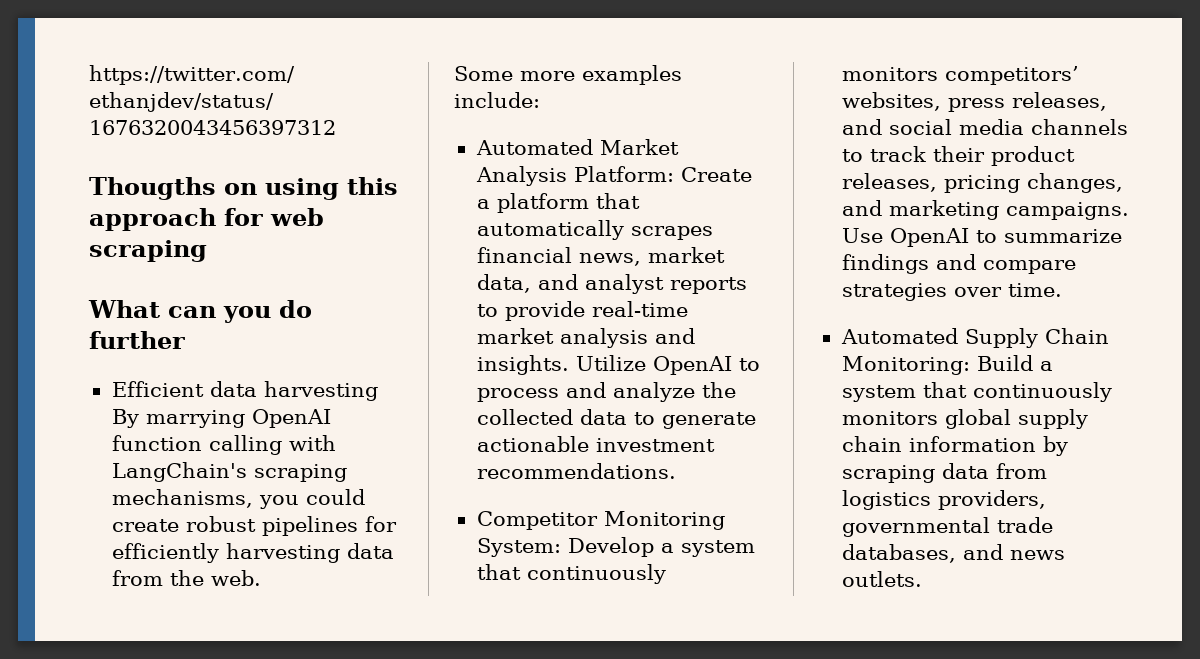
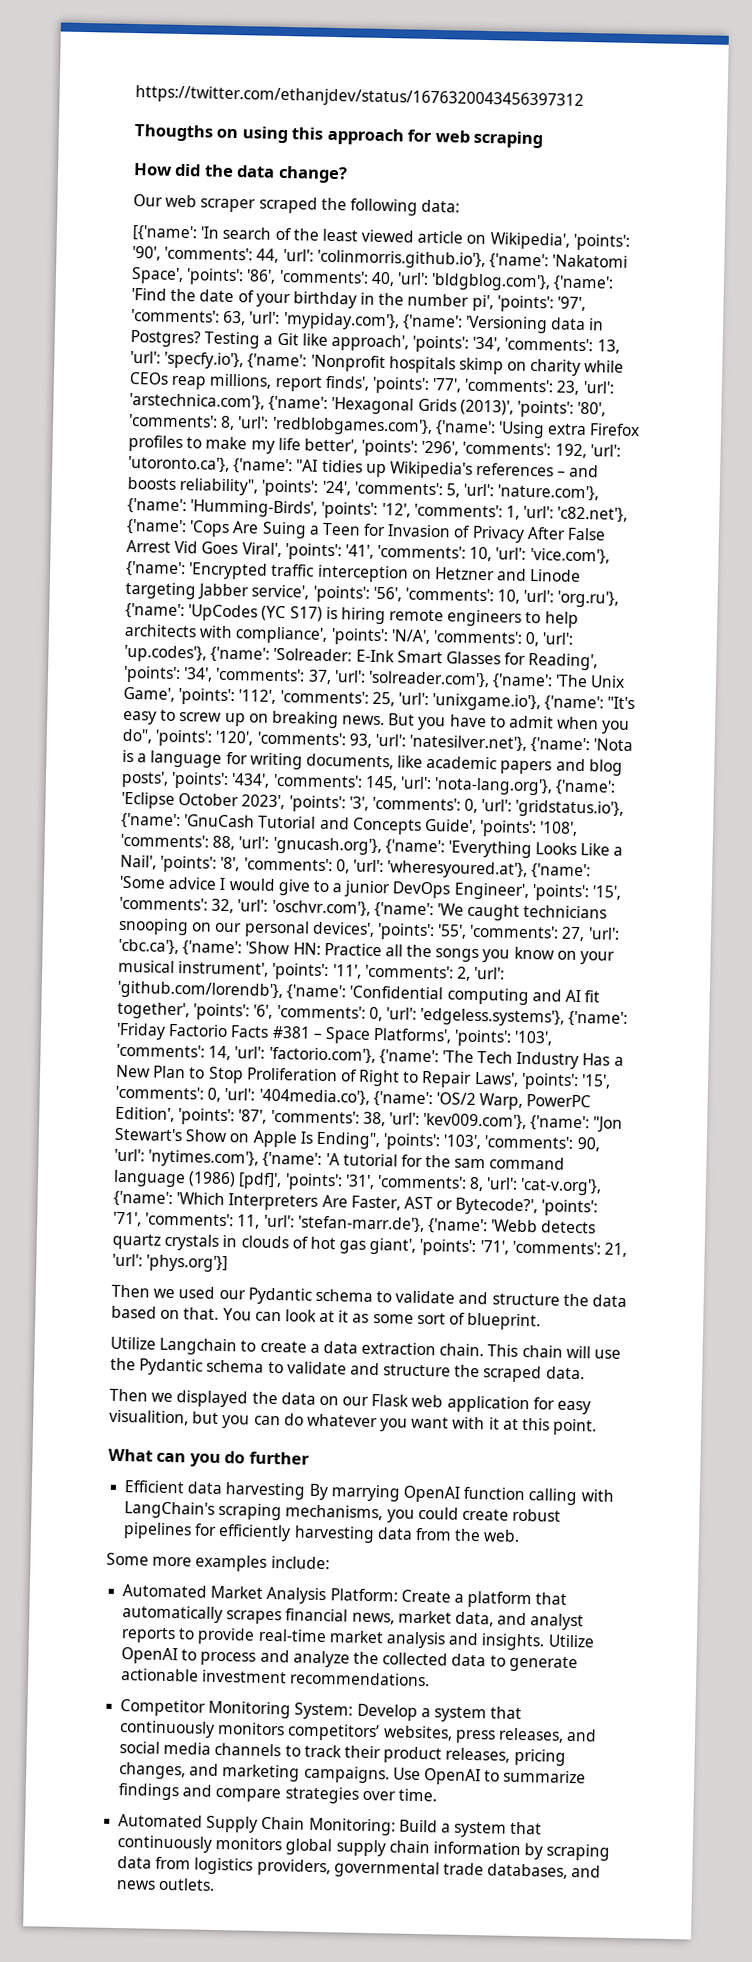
+ How did the data change?
+ Our web scraper scraped the following data:
+ [{'name': 'In search of the least viewed article on Wikipedia', 'points': '90', 'comments': 44, 'url': 'colinmorris.github.io'}, {'name': 'Nakatomi Space', 'points': '86', 'comments': 40, 'url': 'bldgblog.com'}, {'name': 'Find the date of your birthday in the number pi', 'points': '97', 'comments': 63, 'url': 'mypiday.com'}, {'name': 'Versioning data in Postgres? Testing a Git like approach', 'points': '34', 'comments': 13, 'url': 'specfy.io'}, {'name': 'Nonprofit hospitals skimp on charity while CEOs reap millions, report finds', 'points': '77', 'comments': 23, 'url': 'arstechnica.com'}, {'name': 'Hexagonal Grids (2013)', 'points': '80', 'comments': 8, 'url': 'redblobgames.com'}, {'name': 'Using extra Firefox profiles to make my life better', 'points': '296', 'comments': 192, 'url': 'utoronto.ca'}, {'name': "AI tidies up Wikipedia's references – and boosts reliability", 'points': '24', 'comments': 5, 'url': 'nature.com'}, {'name': 'Humming-Birds', 'points': '12', 'comments': 1, 'url': 'c82.net'}, {'name': 'Cops Are Suing a Teen for Invasion of Privacy After False Arrest Vid Goes Viral', 'points': '41', 'comments': 10, 'url': 'vice.com'}, {'name': 'Encrypted traffic interception on Hetzner and Linode targeting Jabber service', 'points': '56', 'comments': 10, 'url': 'org.ru'}, {'name': 'UpCodes (YC S17) is hiring remote engineers to help architects with compliance', 'points': 'N/A', 'comments': 0, 'url': 'up.codes'}, {'name': 'Solreader: E-Ink Smart Glasses for Reading', 'points': '34', 'comments': 37, 'url': 'solreader.com'}, {'name': 'The Unix Game', 'points': '112', 'comments': 25, 'url': 'unixgame.io'}, {'name': "It's easy to screw up on breaking news. But you have to admit when you do", 'points': '120', 'comments': 93, 'url': 'natesilver.net'}, {'name': 'Nota is a language for writing documents, like academic papers and blog posts', 'points': '434', 'comments': 145, 'url': 'nota-lang.org'}, {'name': 'Eclipse October 2023', 'points': '3', 'comments': 0, 'url': 'gridstatus.io'}, {'name': 'GnuCash Tutorial and Concepts Guide', 'points': '108', 'comments': 88, 'url': 'gnucash.org'}, {'name': 'Everything Looks Like a Nail', 'points': '8', 'comments': 0, 'url': 'wheresyoured.at'}, {'name': 'Some advice I would give to a junior DevOps Engineer', 'points': '15', 'comments': 32, 'url': 'oschvr.com'}, {'name': 'We caught technicians snooping on our personal devices', 'points': '55', 'comments': 27, 'url': 'cbc.ca'}, {'name': 'Show HN: Practice all the songs you know on your musical instrument', 'points': '11', 'comments': 2, 'url': 'github.com/lorendb'}, {'name': 'Confidential computing and AI fit together', 'points': '6', 'comments': 0, 'url': 'edgeless.systems'}, {'name': 'Friday Factorio Facts #381 – Space Platforms', 'points': '103', 'comments': 14, 'url': 'factorio.com'}, {'name': 'The Tech Industry Has a New Plan to Stop Proliferation of Right to Repair Laws', 'points': '15', 'comments': 0, 'url': '404media.co'}, {'name': 'OS/2 Warp, PowerPC Edition', 'points': '87', 'comments': 38, 'url': 'kev009.com'}, {'name': "Jon Stewart's Show on Apple Is Ending", 'points': '103', 'comments': 90, 'url': 'nytimes.com'}, {'name': 'A tutorial for the sam command language (1986) [pdf]', 'points': '31', 'comments': 8, 'url': 'cat-v.org'}, {'name': 'Which Interpreters Are Faster, AST or Bytecode?', 'points': '71', 'comments': 11, 'url': 'stefan-marr.de'}, {'name': 'Webb detects quartz crystals in clouds of hot gas giant', 'points': '71', 'comments': 21, 'url': 'phys.org'}]
+ Then we used our Pydantic schema to validate and structure the data based on that. You can look at it as some sort of blueprint.
+ Utilize Langchain to create a data extraction chain. This chain will use the Pydantic schema to validate and structure the scraped data.
+ Then we displayed the data on our Flask web application for easy visualition, but you can do whatever you want with it at this point.

